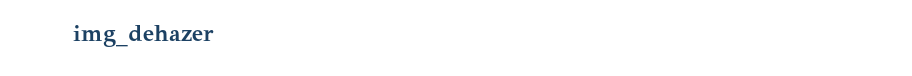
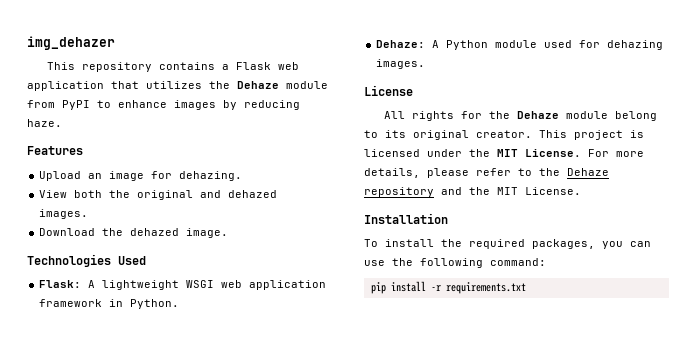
+ This repository contains a Flask web application that utilizes the Dehaze module from PyPI to enhance images by reducing haze.
+ Features
+ Upload an image for dehazing.
+ View both the original and dehazed images.
+ Download the dehazed image.
+ Technologies Used
+ Flask: A lightweight WSGI web application framework in Python.
+ Dehaze: A Python module used for dehazing images.
+ License
+ All rights for the Dehaze module belong to its original creator. This project is licensed under the MIT License. For more details, please refer to the Dehaze repository and the MIT License.
+ Installation
+ To install the required packages, you can use the following command:
+ pip install -r requirements.txt

